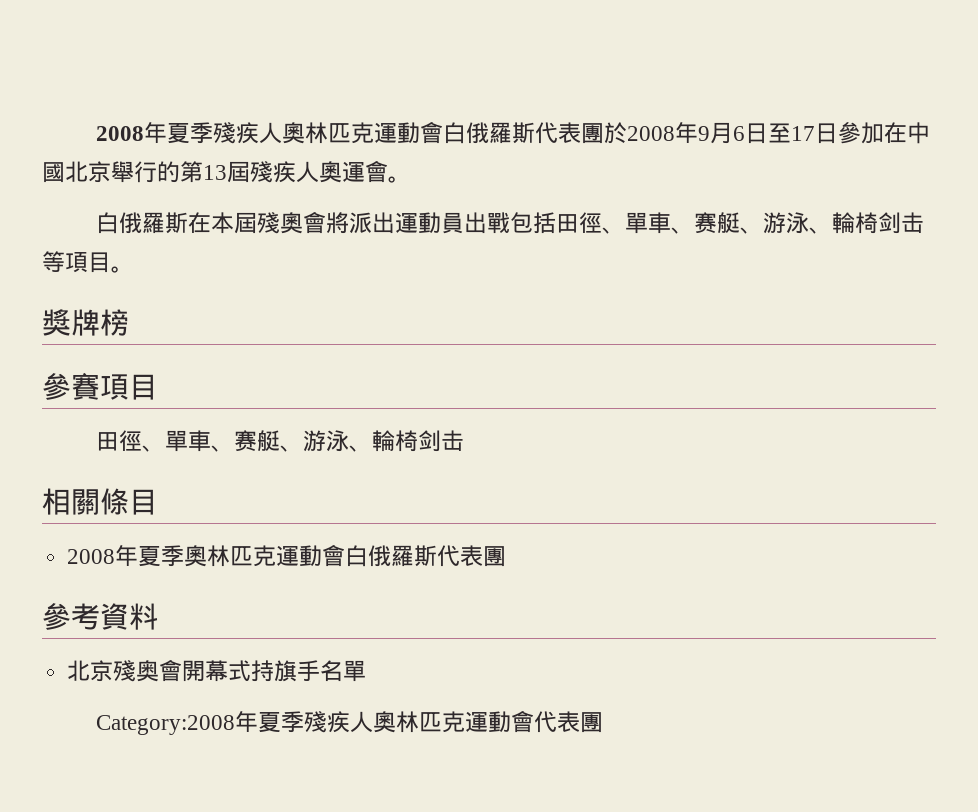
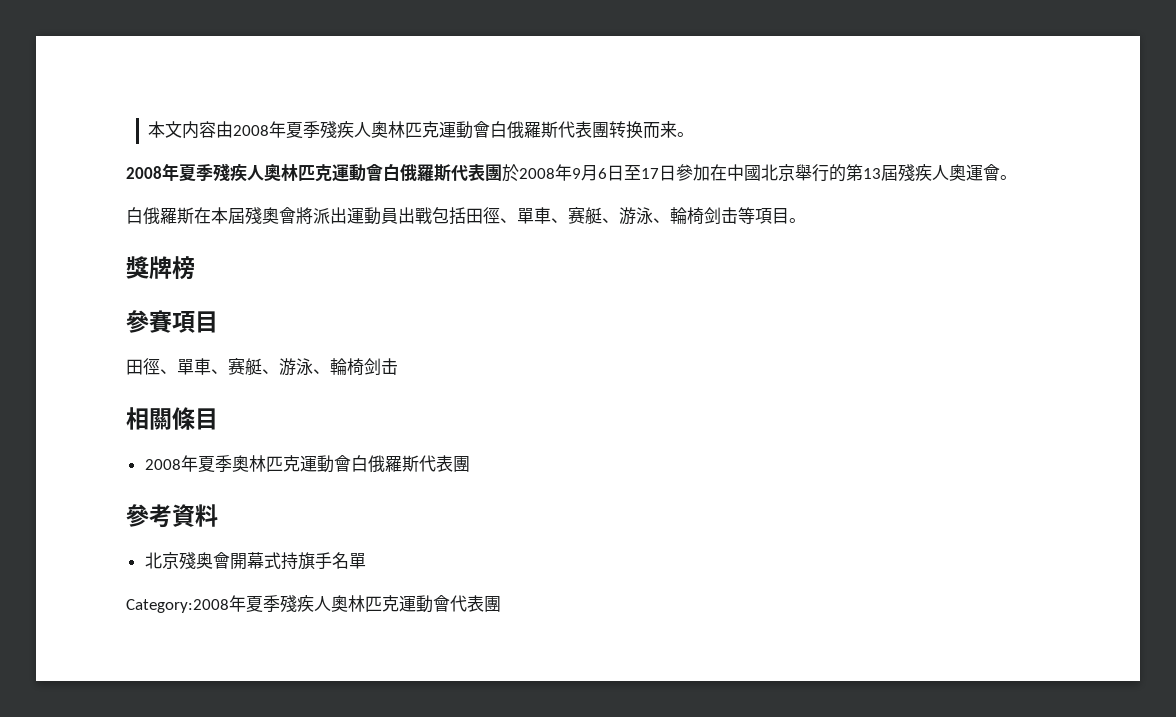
+ 本文内容由2008年夏季殘疾人奧林匹克運動會白俄羅斯代表團转换而来。

